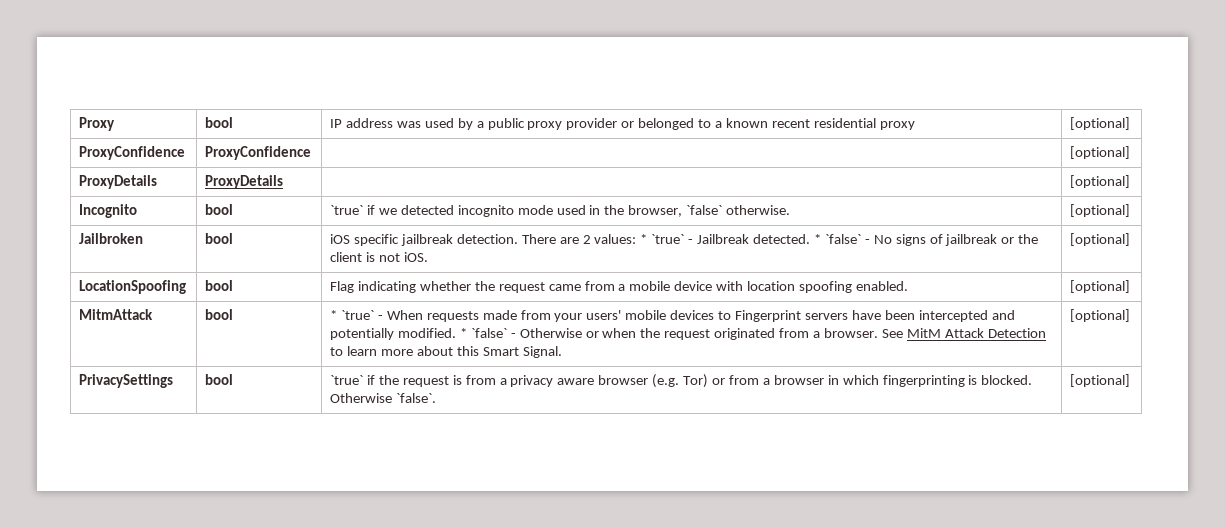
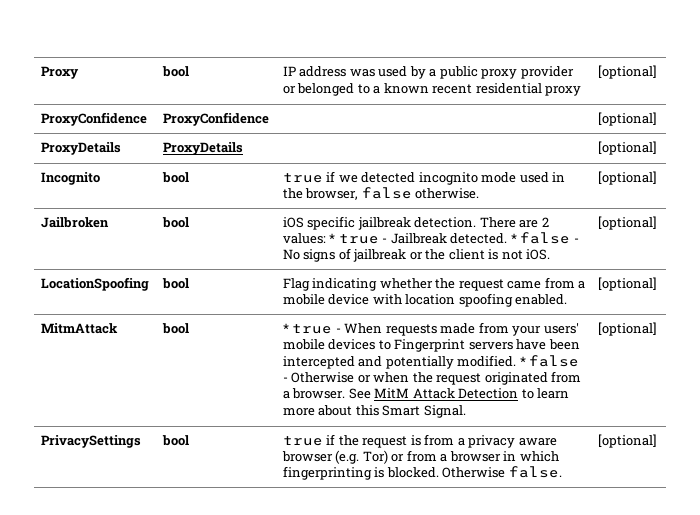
- Incognito | bool | `true` if we detected incognito mode used in the browser, `false` otherwise. | [optional]
+ Incognito | bool | true if we detected incognito mode used in the browser, false otherwise. | [optional]
- Jailbroken | bool | iOS specific jailbreak detection. There are 2 values: * `true` - Jailbreak detected. * `false` - No signs of jailbreak or the client is not iOS. | [optional]
+ Jailbroken | bool | iOS specific jailbreak detection. There are 2 values: * true - Jailbreak detected. * false - No signs of jailbreak or the client is not iOS. | [optional]
- * `true` - When requests made from your users' mobile devices to Fingerprint servers have been intercepted and potentially modified.
+ * true - When requests made from your users' mobile devices to Fingerprint servers have been intercepted and potentially modified.
- * `false` - Otherwise or when the request originated from a browser.
+ * false - Otherwise or when the request originated from a browser.
- PrivacySettings | bool | `true` if the request is from a privacy aware browser (e.g. Tor) or from a browser in which fingerprinting is blocked. Otherwise `false`. | [optional]
+ PrivacySettings | bool | true if the request is from a privacy aware browser (e.g. Tor) or from a browser in which fingerprinting is blocked. Otherwise false. | [optional]

